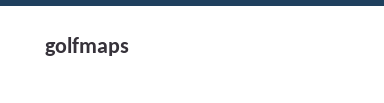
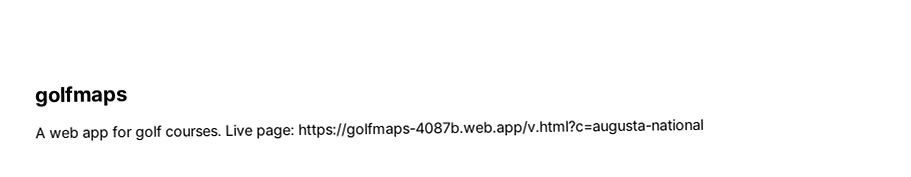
+ A web app for golf courses. Live page: https://golfmaps-4087b.web.app/v.html?c=augusta-national

